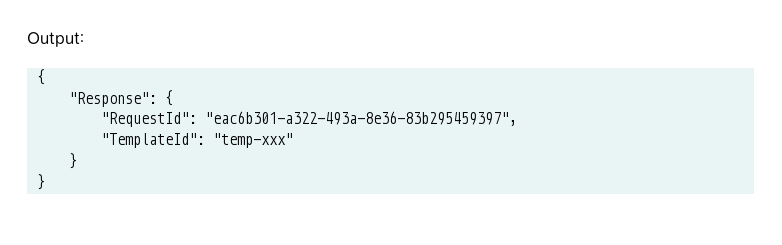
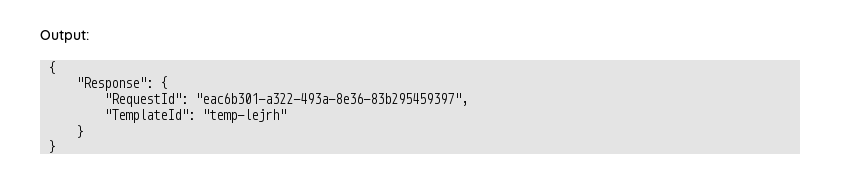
- "TemplateId": "temp-xxx"
+ "TemplateId": "temp-lejrh"

